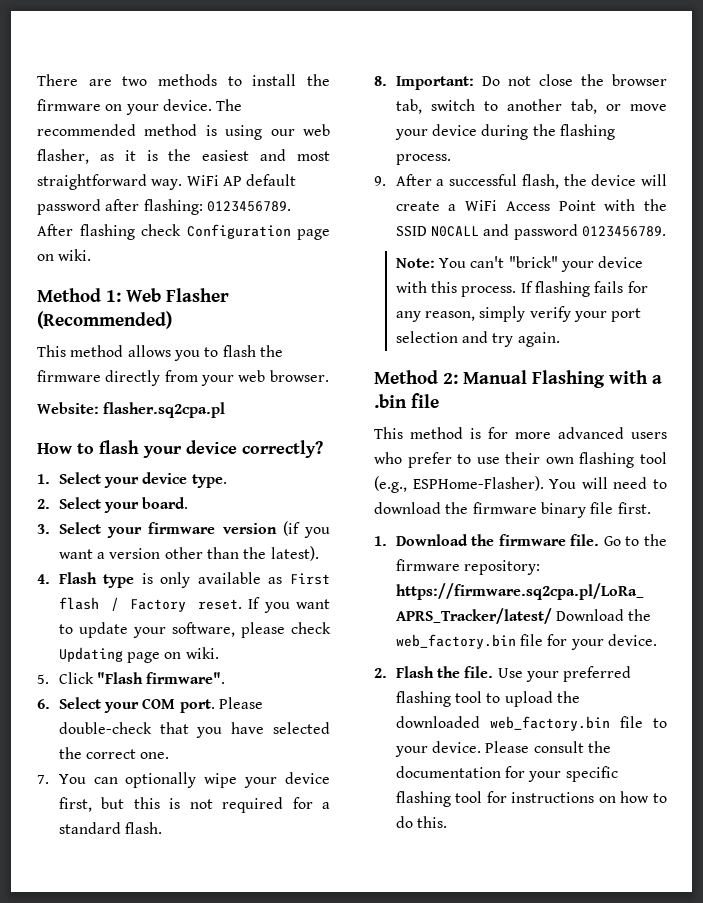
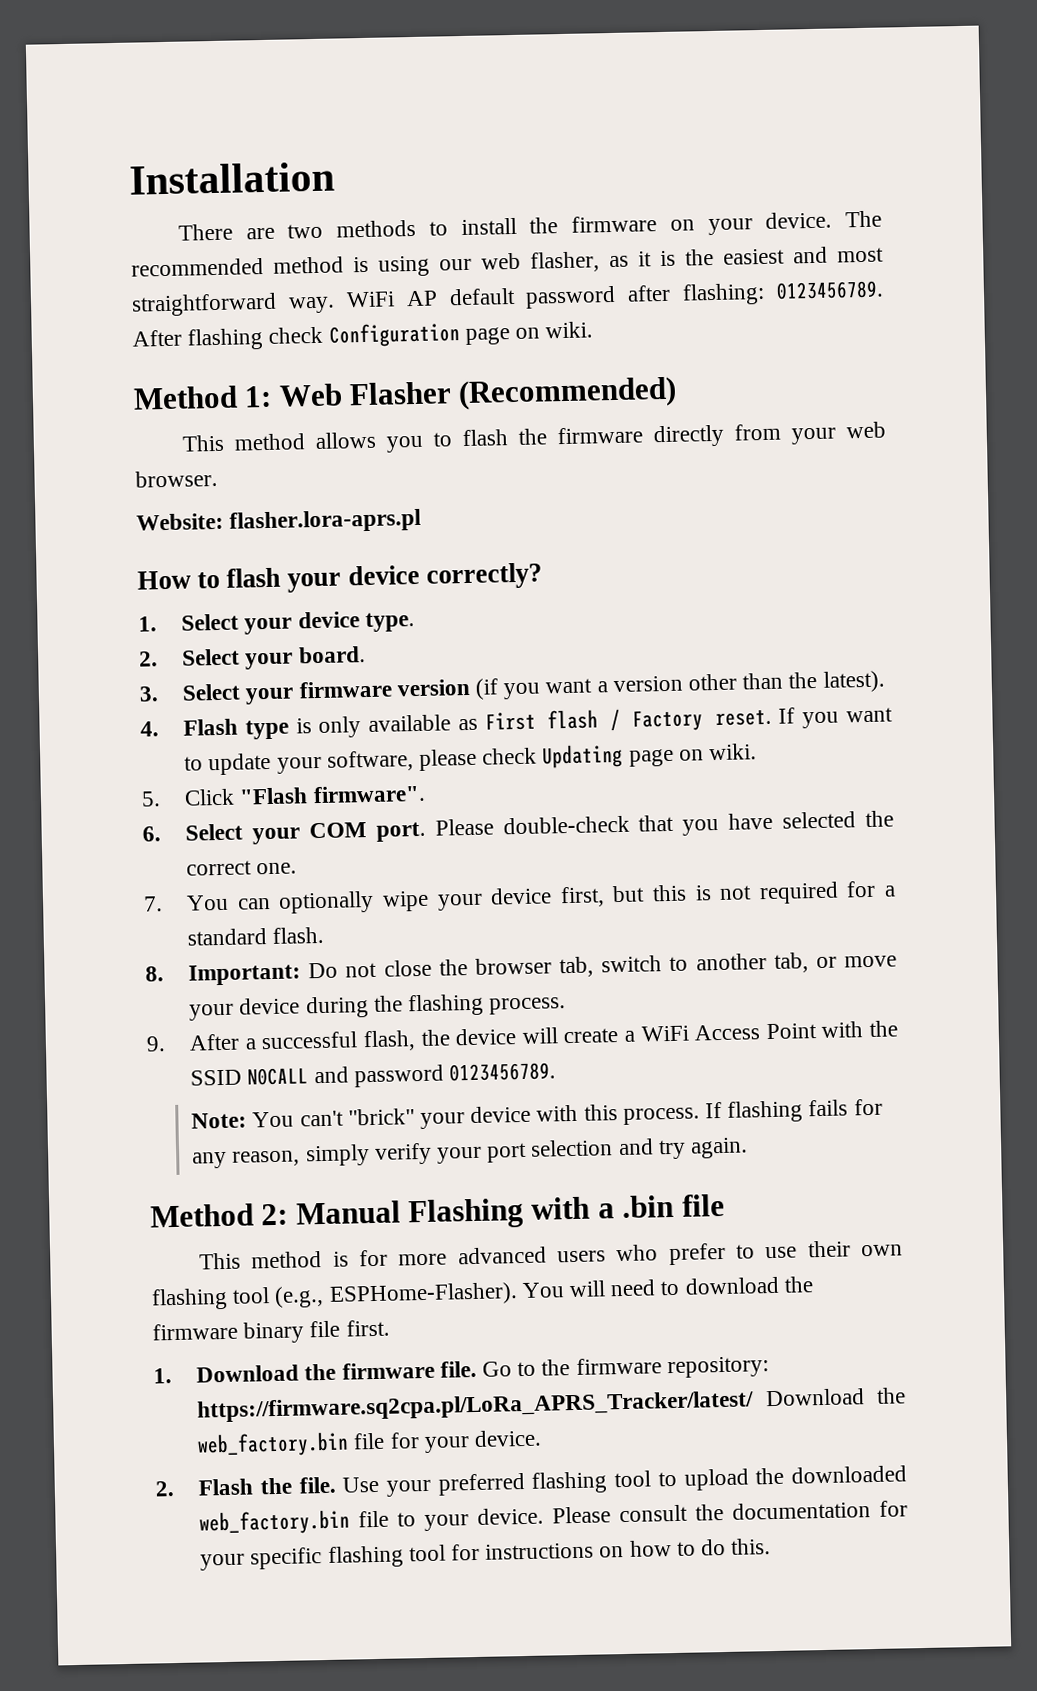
+ Installation
- Website: flasher.sq2cpa.pl
+ Website: flasher.lora-aprs.pl

